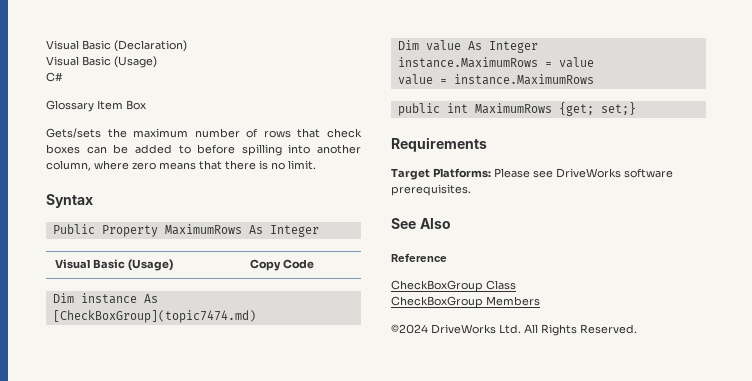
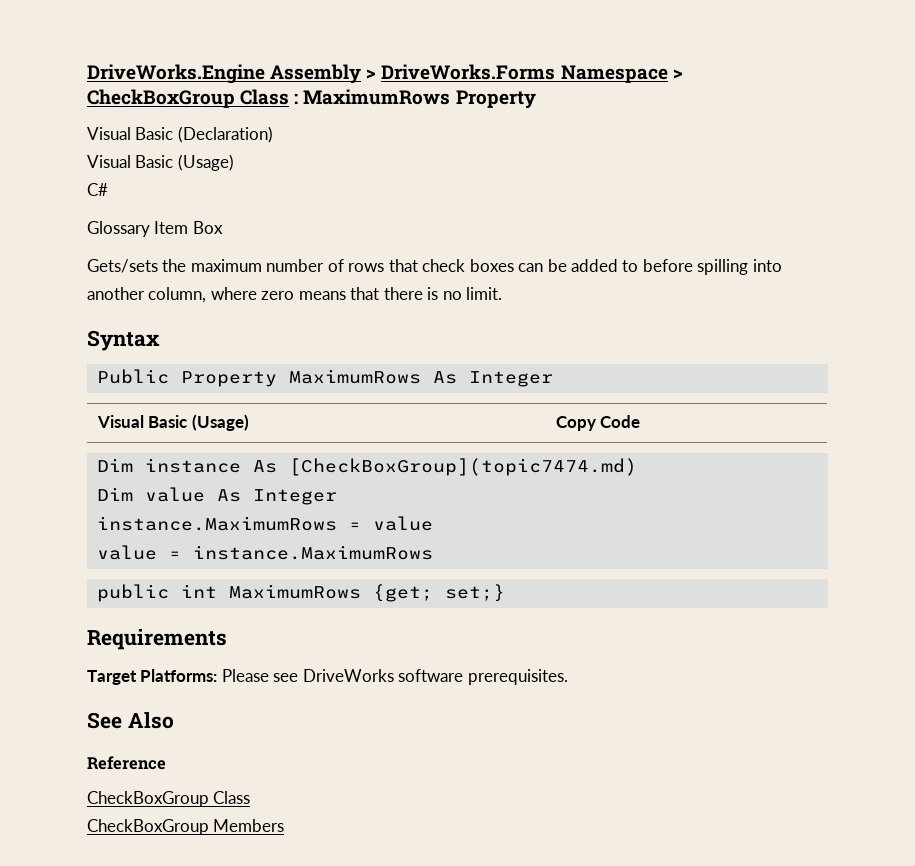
+ DriveWorks.Engine Assembly > DriveWorks.Forms Namespace > CheckBoxGroup Class : MaximumRows Property
- ©2024 DriveWorks Ltd. All Rights Reserved.

